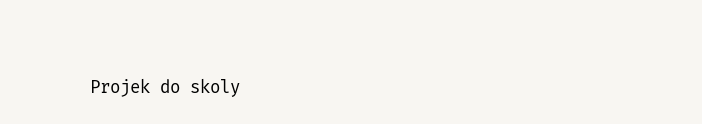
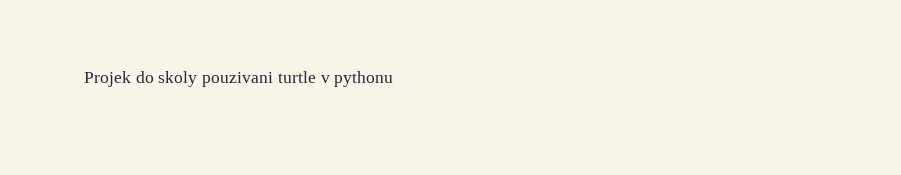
- Projek do skoly
+ Projek do skoly pouzivani turtle v pythonu

